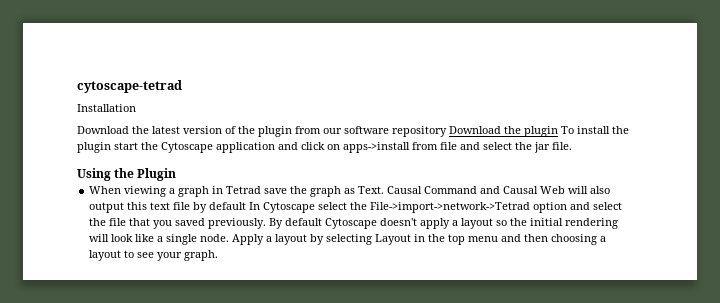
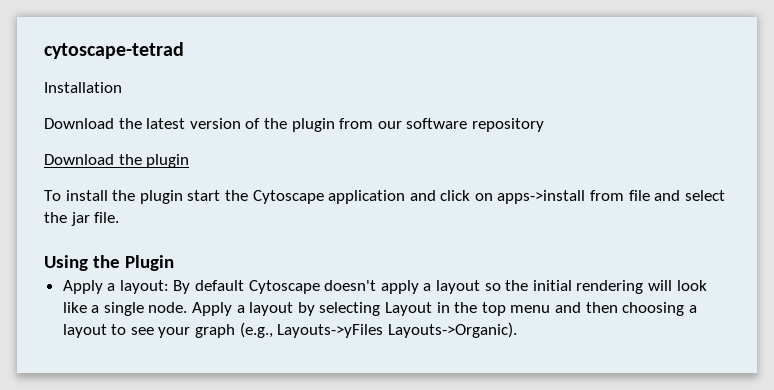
- Download the latest version of the plugin from our software repository Download the plugin To install the plugin start the Cytoscape application and click on apps->install from file and select the jar file.
+ Download the latest version of the plugin from our software repository
+ Download the plugin
+ To install the plugin start the Cytoscape application and click on apps->install from file and select the jar file.
- When viewing a graph in Tetrad save the graph as Text. Causal Command and Causal Web will also output this text file by default In Cytoscape select the File->import->network->Tetrad option and select the file that you saved previously. By default Cytoscape doesn't apply a layout so the initial rendering will look like a single node.
+ Apply a layout: By default Cytoscape doesn't apply a layout so the initial rendering will look like a single node.
- Apply a layout by selecting Layout in the top menu and then choosing a layout to see your graph.
+ Apply a layout by selecting Layout in the top menu and then choosing a layout to see your graph (e.g., Layouts->yFiles Layouts->Organic).

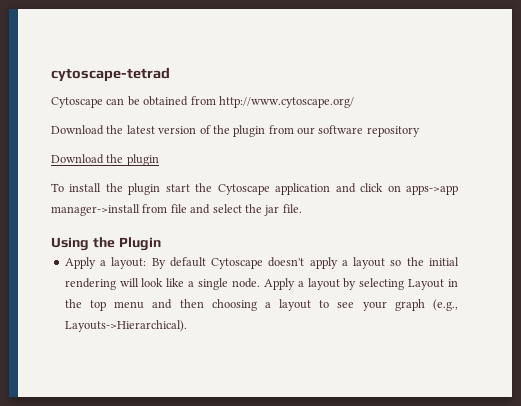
- Installation
+ Cytoscape can be obtained from http://www.cytoscape.org/
- To install the plugin start the Cytoscape application and click on apps->install from file and select the jar file.
+ To install the plugin start the Cytoscape application and click on apps->app manager->install from file and select the jar file.
- Apply a layout by selecting Layout in the top menu and then choosing a layout to see your graph (e.g., Layouts->yFiles Layouts->Organic).
+ Apply a layout by selecting Layout in the top menu and then choosing a layout to see your graph (e.g., Layouts->Hierarchical).

